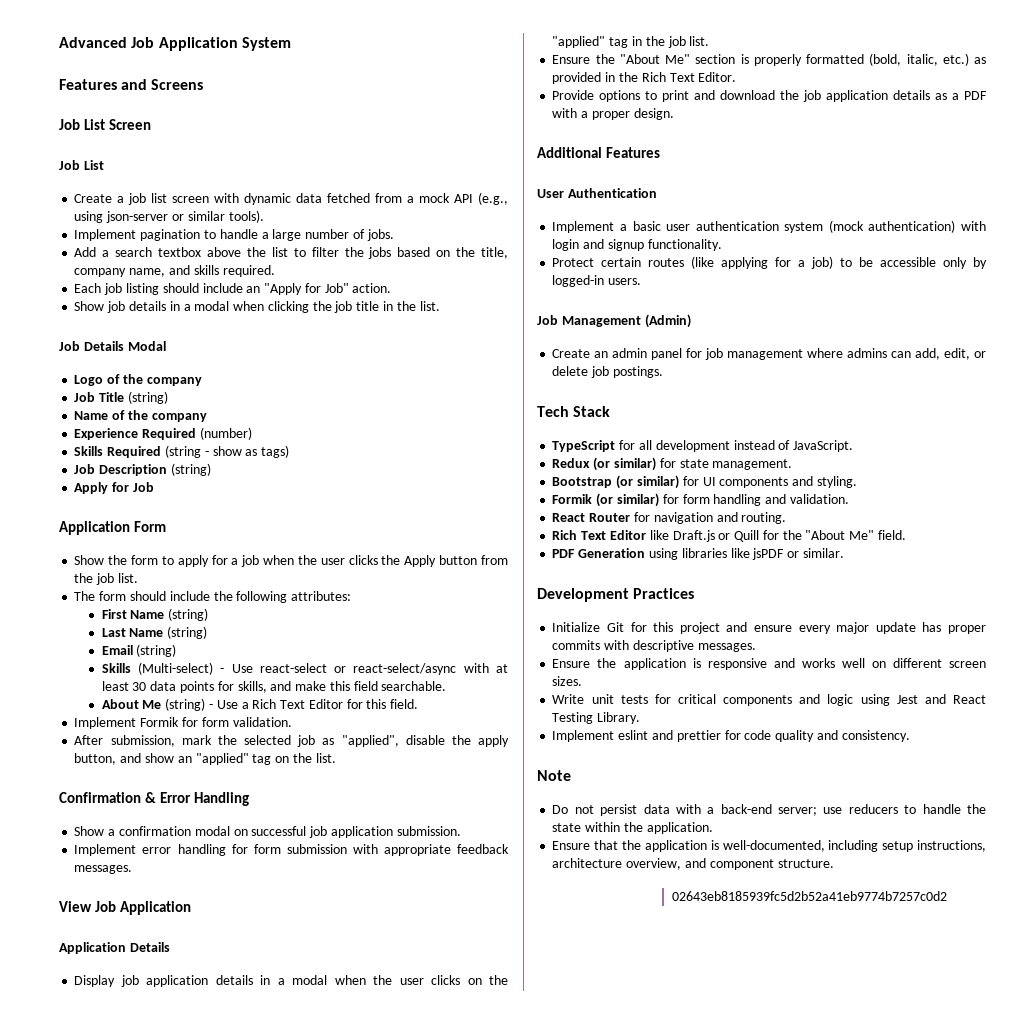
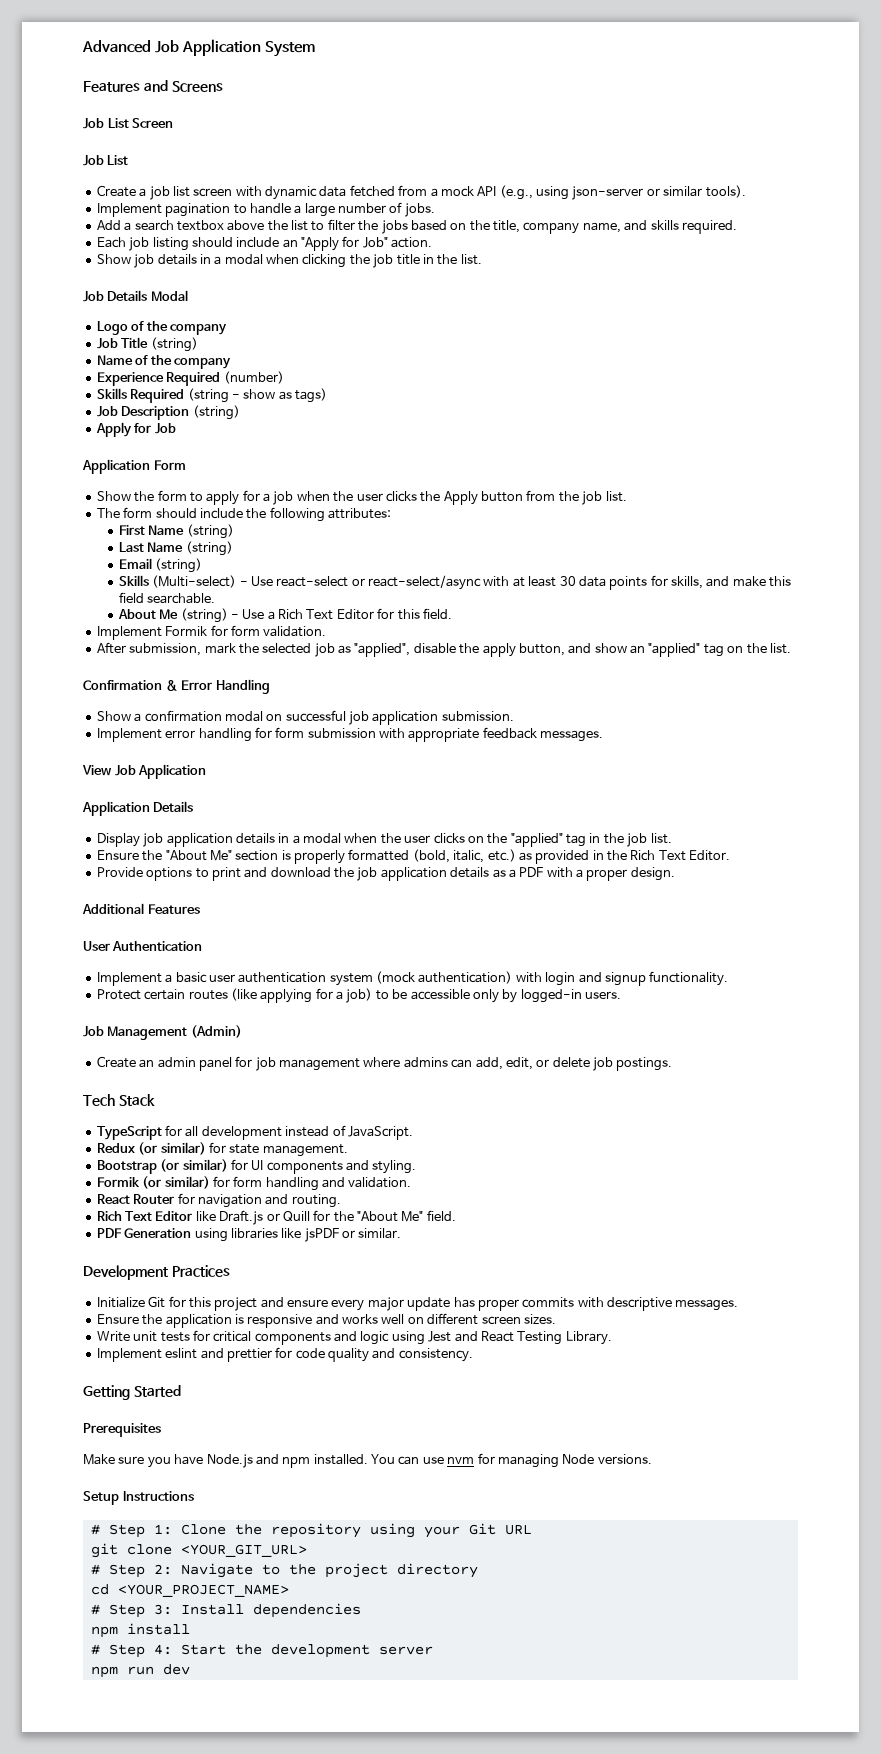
- Note
- Do not persist data with a back-end server; use reducers to handle the state within the application.
- Ensure that the application is well-documented, including setup instructions, architecture overview, and component structure.
- 02643eb8185939fc5d2b52a41eb9774b7257c0d2
+ Getting Started
+ Prerequisites
+ Make sure you have Node.js and npm installed. You can use nvm for managing Node versions.
+ Setup Instructions
+ # Step 1: Clone the repository using your Git URL
+ git clone <YOUR_GIT_URL>
+ # Step 2: Navigate to the project directory
+ cd <YOUR_PROJECT_NAME>
+ # Step 3: Install dependencies
+ npm install
+ # Step 4: Start the development server
+ npm run dev

